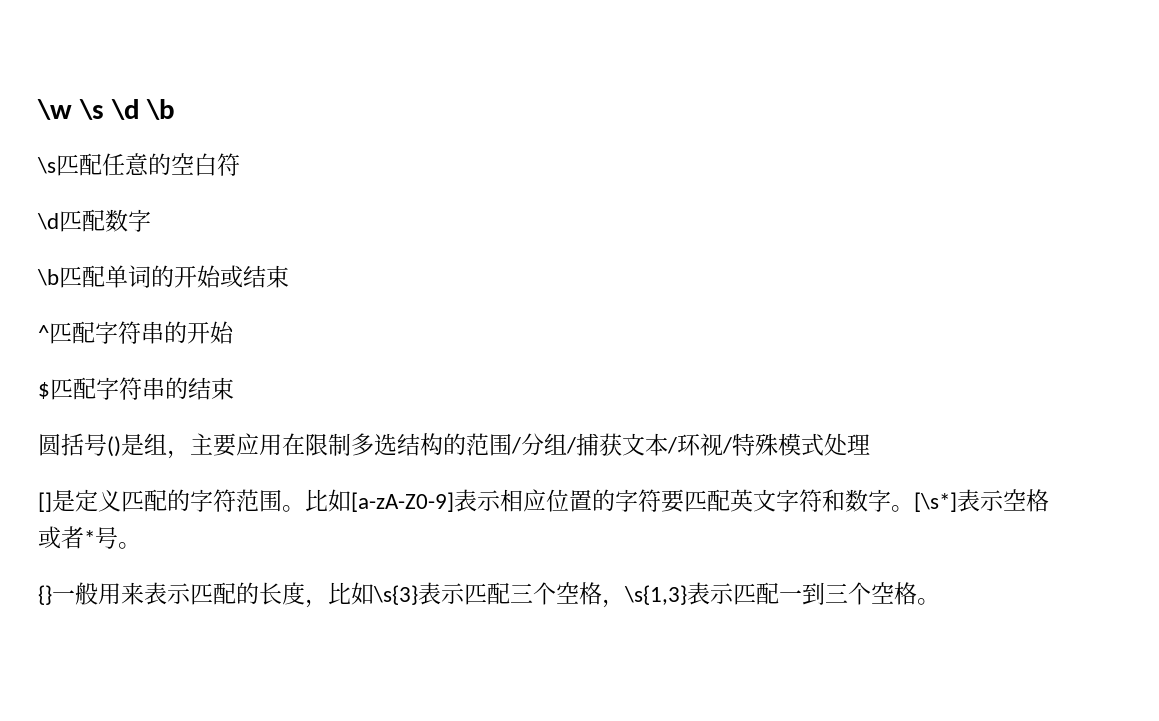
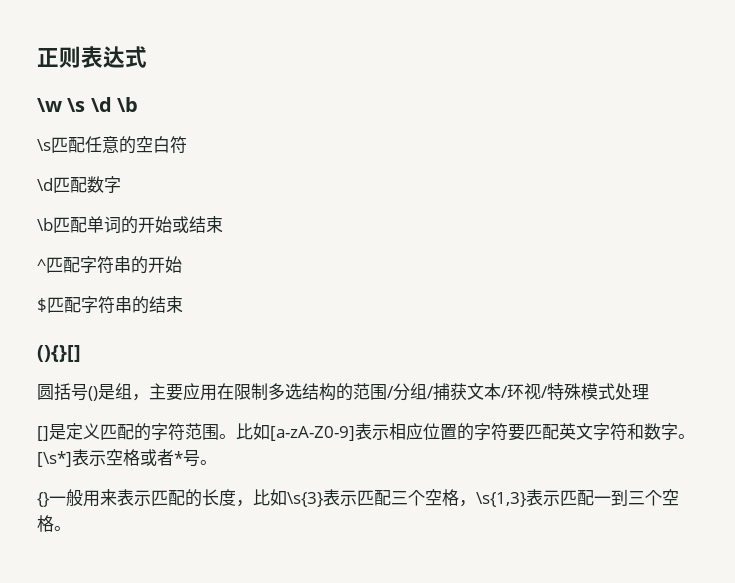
+ 正则表达式
+ (){}[]

